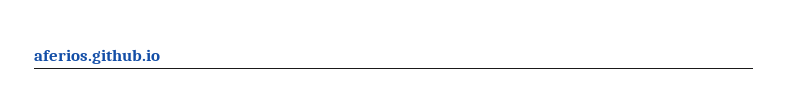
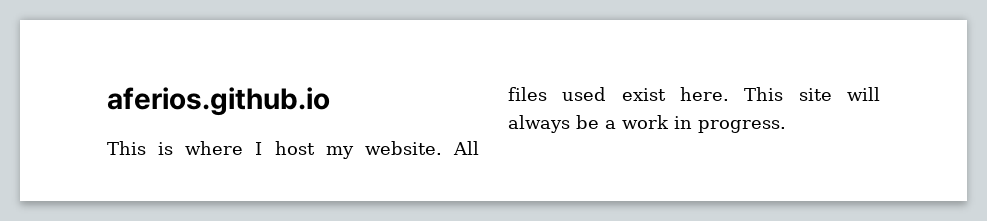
+ This is where I host my website. All files used exist here. This site will always be a work in progress.

